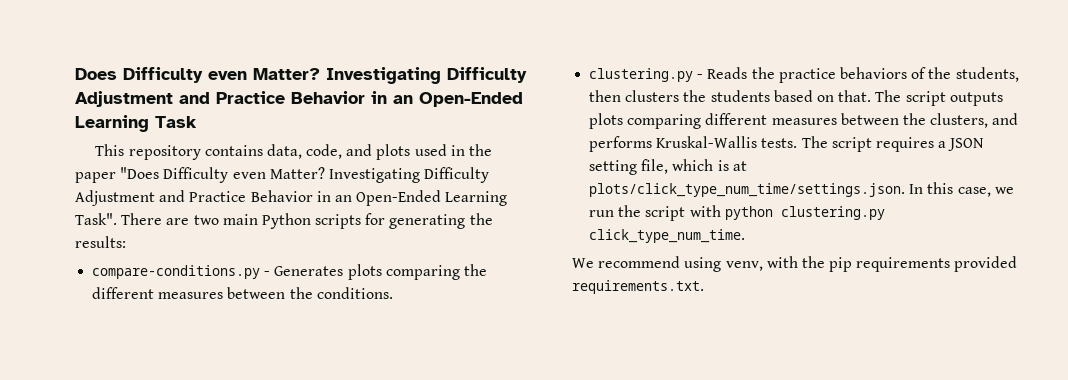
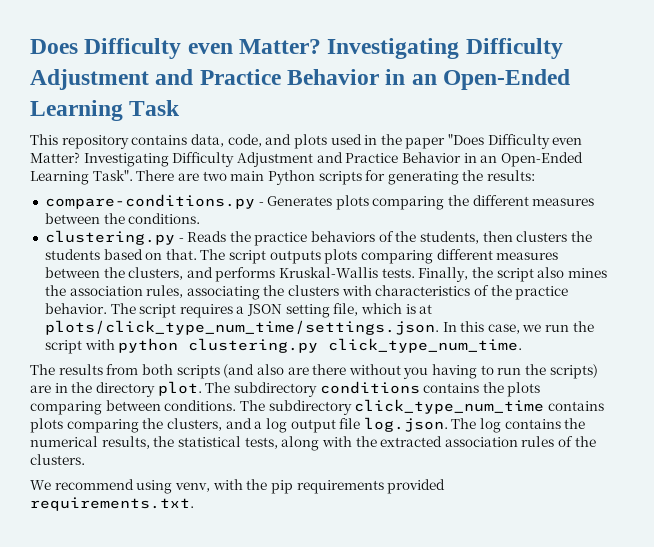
+ Finally, the script also mines the association rules, associating the clusters with characteristics of the practice behavior.
+ The results from both scripts (and also are there without you having to run the scripts) are in the directory plot. The subdirectory conditions contains the plots comparing between conditions. The subdirectory click_type_num_time contains plots comparing the clusters, and a log output file log.json. The log contains the numerical results, the statistical tests, along with the extracted association rules of the clusters.

